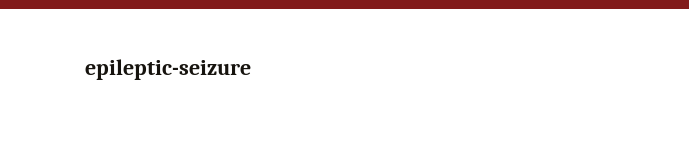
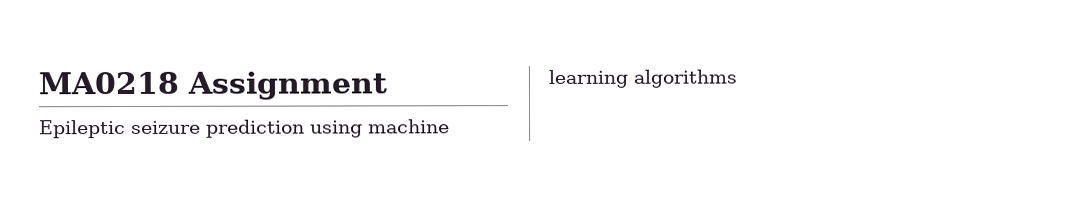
- epileptic-seizure
+ MA0218 Assignment
+ Epileptic seizure prediction using machine learning algorithms

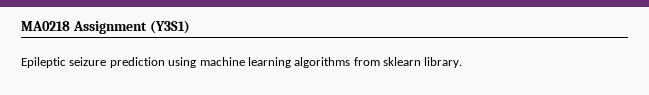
- MA0218 Assignment
+ MA0218 Assignment (Y3S1)
- Epileptic seizure prediction using machine learning algorithms
+ Epileptic seizure prediction using machine learning algorithms from sklearn library.

